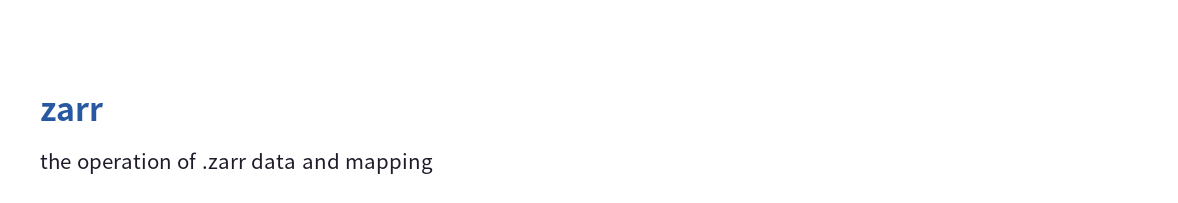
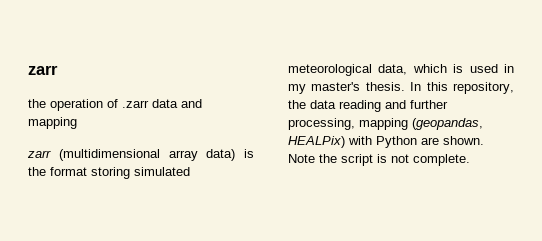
+ zarr (multidimensional array data) is the format storing simulated meteorological data, which is used in my master's thesis. In this repository, the data reading and further processing, mapping (geopandas, HEALPix) with Python are shown. Note the script is not complete.

